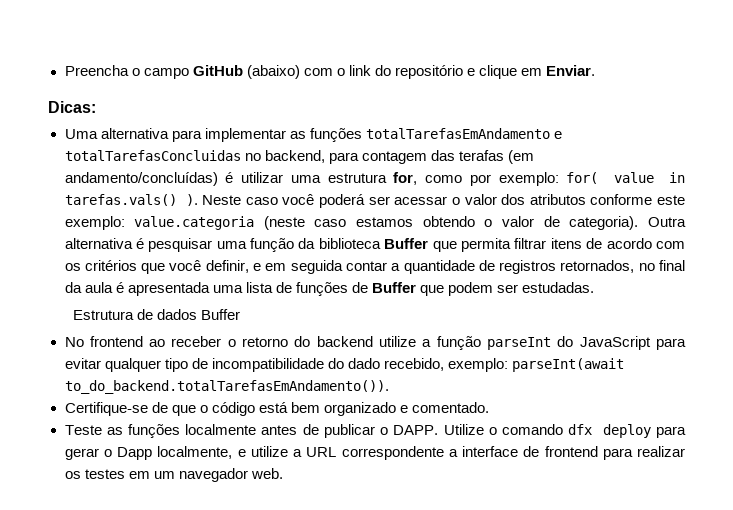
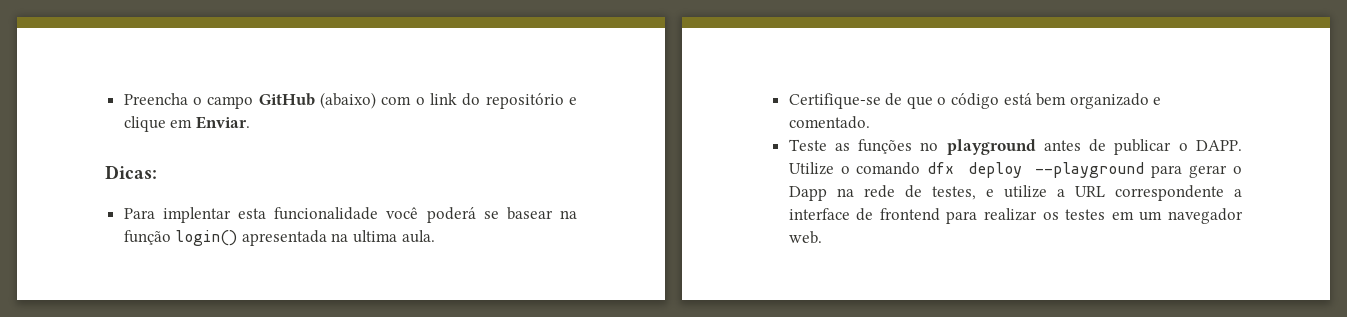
- Uma alternativa para implementar as funções totalTarefasEmAndamento e totalTarefasConcluidas no backend, para contagem das terafas (em andamento/concluídas) é utilizar uma estrutura for, como por exemplo: for( value in tarefas.vals() ). Neste caso você poderá ser acessar o valor dos atributos conforme este exemplo: value.categoria (neste caso estamos obtendo o valor de categoria). Outra alternativa é pesquisar uma função da biblioteca Buffer que permita filtrar itens de acordo com os critérios que você definir, e em seguida contar a quantidade de registros retornados, no final da aula é apresentada uma lista de funções de Buffer que podem ser estudadas.
- Estrutura de dados Buffer
- No frontend ao receber o retorno do backend utilize a função parseInt do JavaScript para evitar qualquer tipo de incompatibilidade do dado recebido, exemplo: parseInt(await to_do_backend.totalTarefasEmAndamento()).
+ Para implentar esta funcionalidade você poderá se basear na função login() apresentada na ultima aula.
- Teste as funções localmente antes de publicar o DAPP.
+ Teste as funções no playground antes de publicar o DAPP.
- Utilize o comando dfx deploy para gerar o Dapp localmente, e utilize a URL correspondente a interface de frontend para realizar os testes em um navegador web.
+ Utilize o comando dfx deploy --playground para gerar o Dapp na rede de testes, e utilize a URL correspondente a interface de frontend para realizar os testes em um navegador web.

